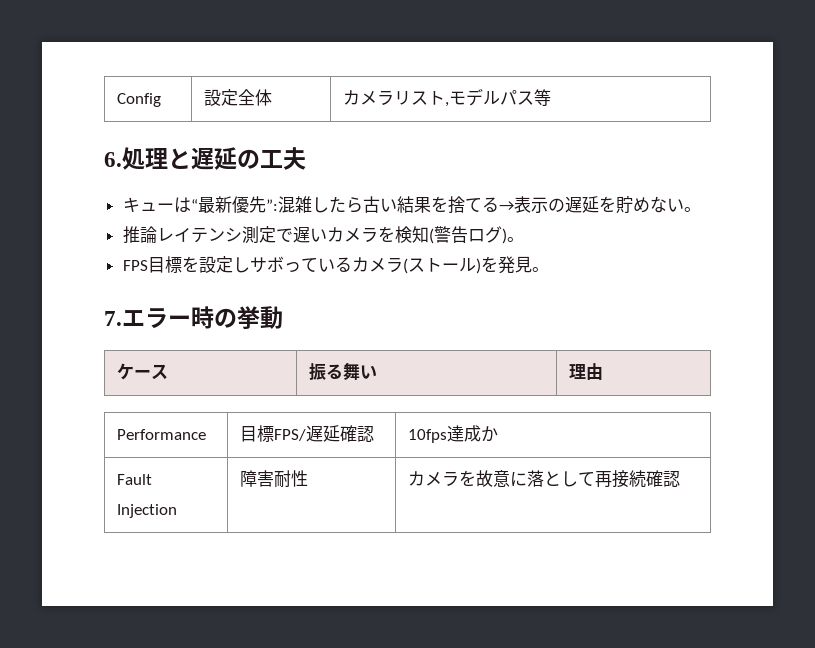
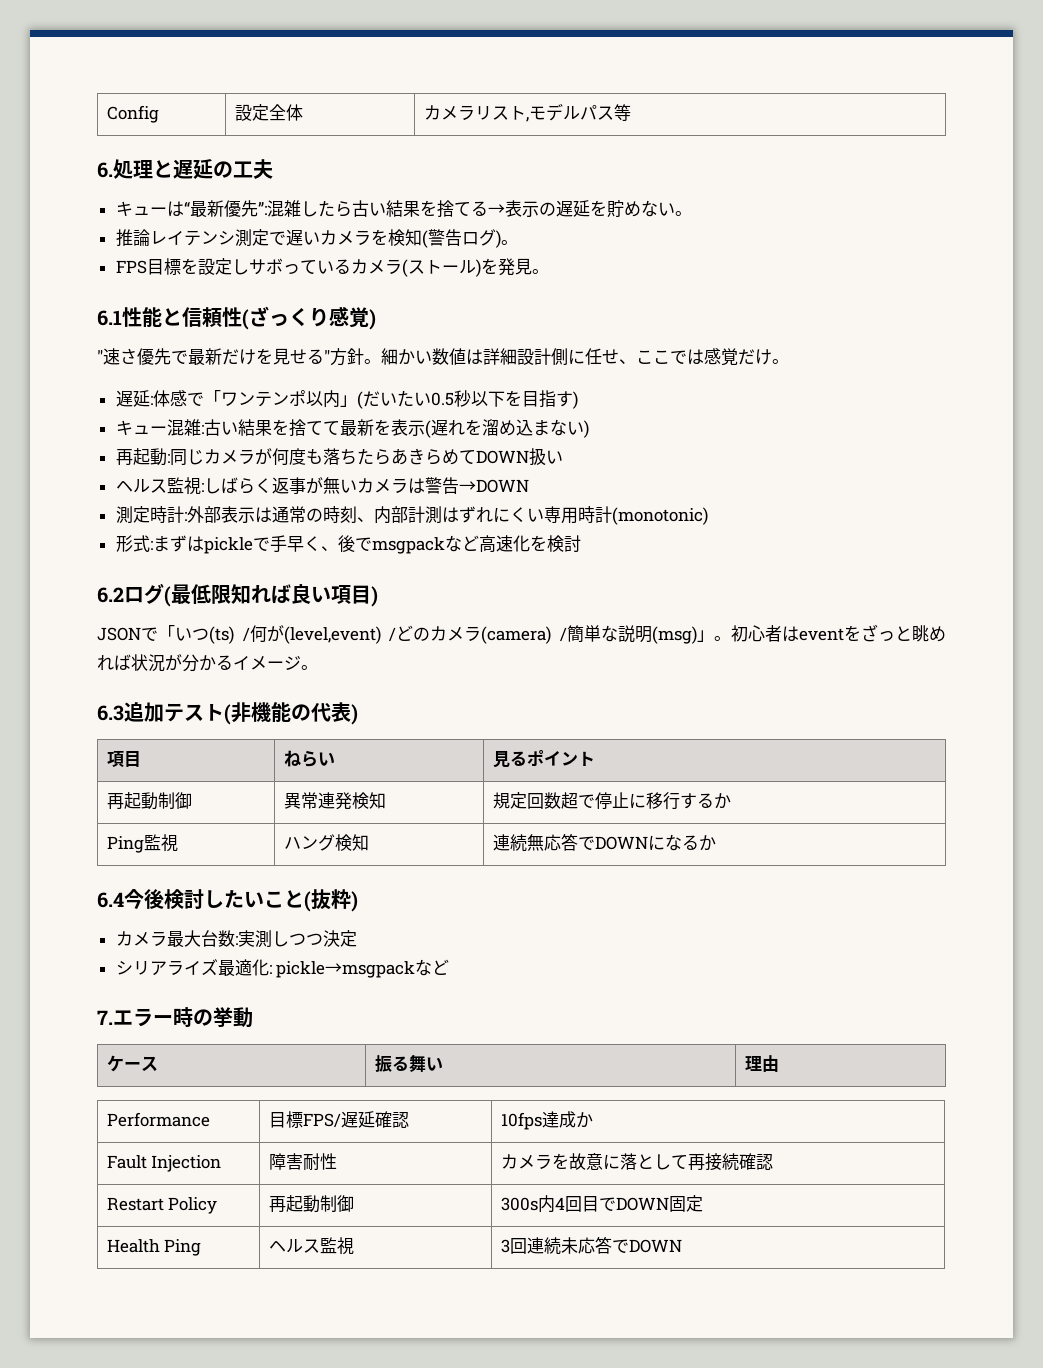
+ 6.1性能と信頼性(ざっくり感覚)
+ "速さ優先で最新だけを見せる"方針。細かい数値は詳細設計側に任せ、ここでは感覚だけ。
+ 遅延:体感で「ワンテンポ以内」(だいたい0.5秒以下を目指す)
+ キュー混雑:古い結果を捨てて最新を表示(遅れを溜め込まない)
+ 再起動:同じカメラが何度も落ちたらあきらめてDOWN扱い
+ ヘルス監視:しばらく返事が無いカメラは警告→DOWN
+ 測定時計:外部表示は通常の時刻、内部計測はずれにくい専用時計(monotonic)
+ 形式:まずはpickleで手早く、後でmsgpackなど高速化を検討
+ 6.2ログ(最低限知れば良い項目)
+ JSONで「いつ(ts) /何が(level,event) /どのカメラ(camera) /簡単な説明(msg)」。初心者はeventをざっと眺めれば状況が分かるイメージ。
+ 6.3追加テスト(非機能の代表)
+ 項目 | ねらい | 見るポイント
+ 再起動制御 | 異常連発検知 | 規定回数超で停止に移行するか
+ Ping監視 | ハング検知 | 連続無応答でDOWNになるか
+ 6.4今後検討したいこと(抜粋)
+ カメラ最大台数:実測しつつ決定
+ シリアライズ最適化: pickle→msgpackなど
+ Restart Policy | 再起動制御 | 300s内4回目でDOWN固定
+ Health Ping | ヘルス監視 | 3回連続未応答でDOWN

